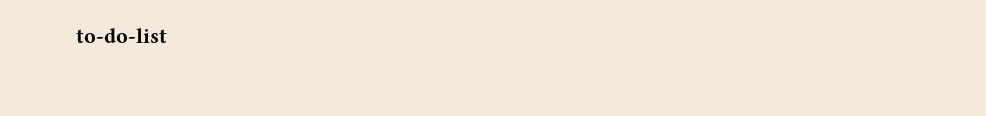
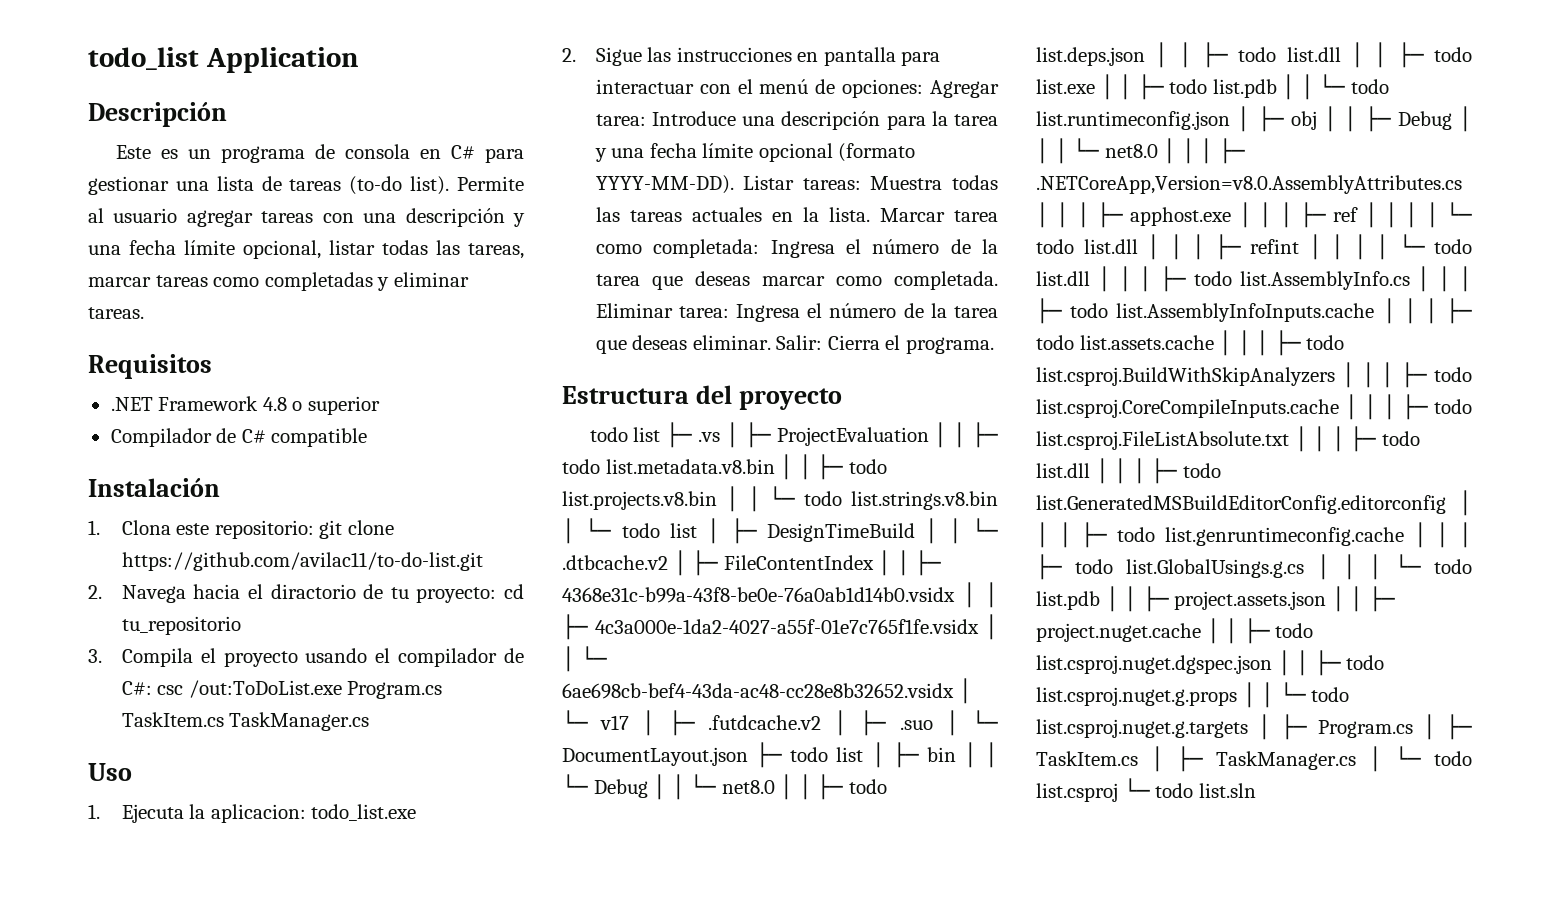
- to-do-list
+ todo_list Application
+ Descripción
+ Este es un programa de consola en C# para gestionar una lista de tareas (to-do list). Permite al usuario agregar tareas con una descripción y una fecha límite opcional, listar todas las tareas, marcar tareas como completadas y eliminar tareas.
+ Requisitos
+ .NET Framework 4.8 o superior
+ Compilador de C# compatible
+ Instalación
+ 1. Clona este repositorio: git clone https://github.com/avilac11/to-do-list.git
+ 2. Navega hacia el diractorio de tu proyecto: cd tu_repositorio
+ 3. Compila el proyecto usando el compilador de C#: csc /out:ToDoList.exe Program.cs TaskItem.cs TaskManager.cs
+ Uso
+ 1. Ejecuta la aplicacion: todo_list.exe
+ 2. Sigue las instrucciones en pantalla para interactuar con el menú de opciones: Agregar tarea: Introduce una descripción para la tarea y una fecha límite opcional (formato YYYY-MM-DD). Listar tareas: Muestra todas las tareas actuales en la lista. Marcar tarea como completada: Ingresa el número de la tarea que deseas marcar como completada. Eliminar tarea: Ingresa el número de la tarea que deseas eliminar. Salir: Cierra el programa.
+ Estructura del proyecto
+ todo list ├─ .vs │ ├─ ProjectEvaluation │ │ ├─ todo list.metadata.v8.bin │ │ ├─ todo list.projects.v8.bin │ │ └─ todo list.strings.v8.bin │ └─ todo list │ ├─ DesignTimeBuild │ │ └─ .dtbcache.v2 │ ├─ FileContentIndex │ │ ├─ 4368e31c-b99a-43f8-be0e-76a0ab1d14b0.vsidx │ │ ├─ 4c3a000e-1da2-4027-a55f-01e7c765f1fe.vsidx │ │ └─ 6ae698cb-bef4-43da-ac48-cc28e8b32652.vsidx │ └─ v17 │ ├─ .futdcache.v2 │ ├─ .suo │ └─ DocumentLayout.json ├─ todo list │ ├─ bin │ │ └─ Debug │ │ └─ net8.0 │ │ ├─ todo list.deps.json │ │ ├─ todo list.dll │ │ ├─ todo list.exe │ │ ├─ todo list.pdb │ │ └─ todo list.runtimeconfig.json │ ├─ obj │ │ ├─ Debug │ │ │ └─ net8.0 │ │ │ ├─ .NETCoreApp,Version=v8.0.AssemblyAttributes.cs │ │ │ ├─ apphost.exe │ │ │ ├─ ref │ │ │ │ └─ todo list.dll │ │ │ ├─ refint │ │ │ │ └─ todo list.dll │ │ │ ├─ todo list.AssemblyInfo.cs │ │ │ ├─ todo list.AssemblyInfoInputs.cache │ │ │ ├─ todo list.assets.cache │ │ │ ├─ todo list.csproj.BuildWithSkipAnalyzers │ │ │ ├─ todo list.csproj.CoreCompileInputs.cache │ │ │ ├─ todo list.csproj.FileListAbsolute.txt │ │ │ ├─ todo list.dll │ │ │ ├─ todo list.GeneratedMSBuildEditorConfig.editorconfig │ │ │ ├─ todo list.genruntimeconfig.cache │ │ │ ├─ todo list.GlobalUsings.g.cs │ │ │ └─ todo list.pdb │ │ ├─ project.assets.json │ │ ├─ project.nuget.cache │ │ ├─ todo list.csproj.nuget.dgspec.json │ │ ├─ todo list.csproj.nuget.g.props │ │ └─ todo list.csproj.nuget.g.targets │ ├─ Program.cs │ ├─ TaskItem.cs │ ├─ TaskManager.cs │ └─ todo list.csproj └─ todo list.sln

